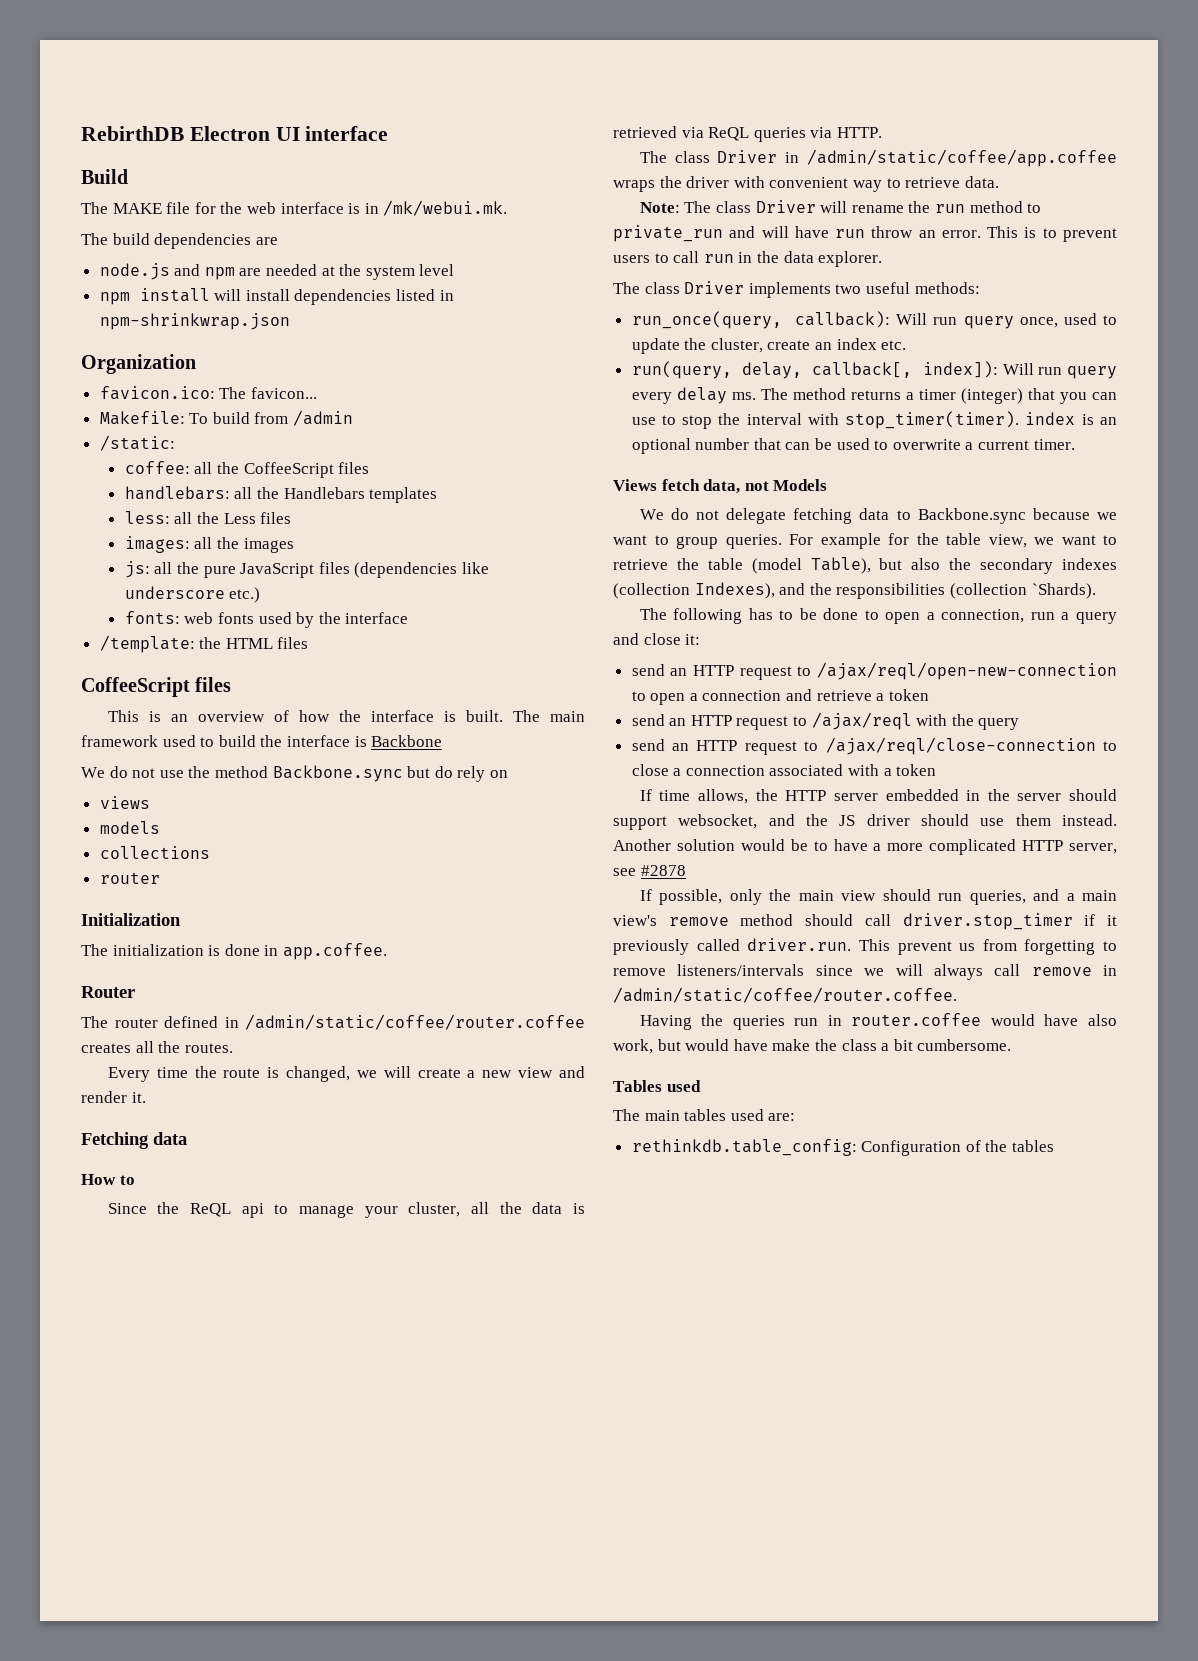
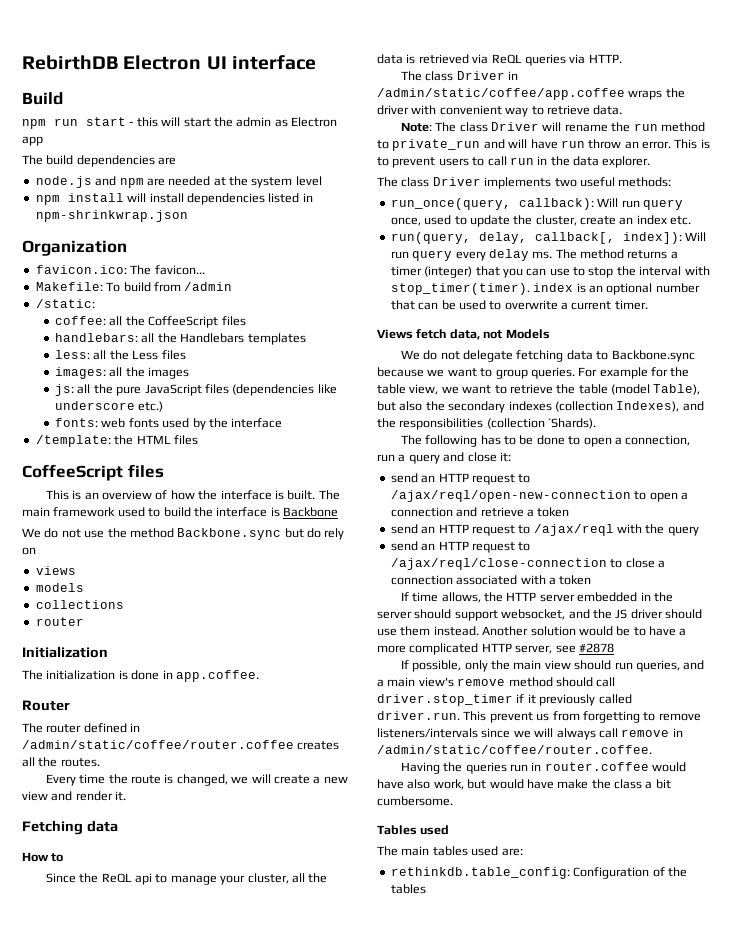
- The MAKE file for the web interface is in /mk/webui.mk.
+ npm run start - this will start the admin as Electron app

